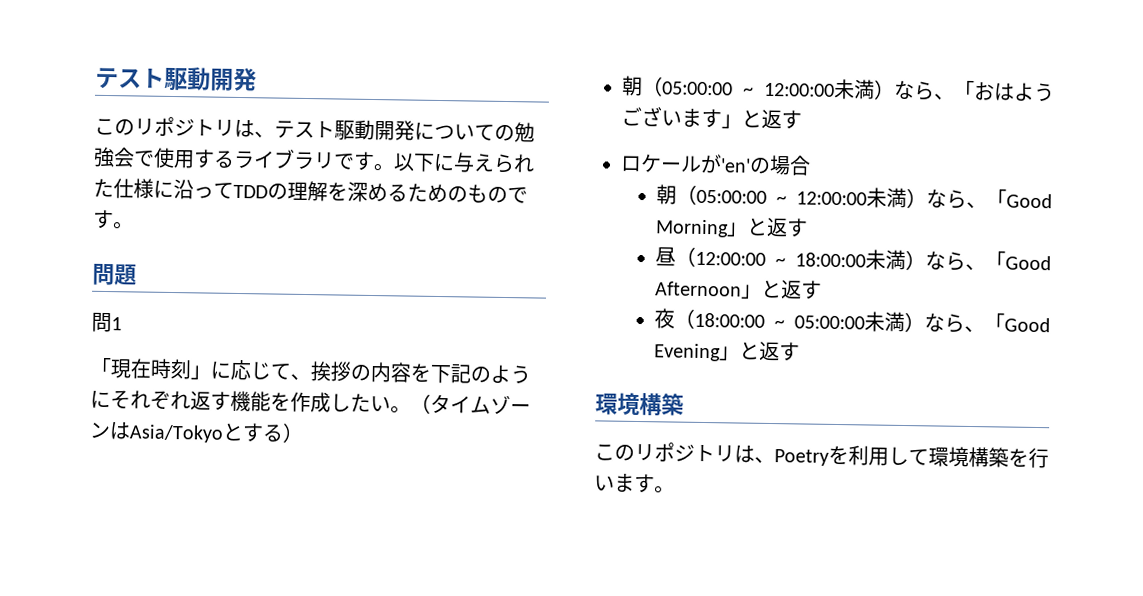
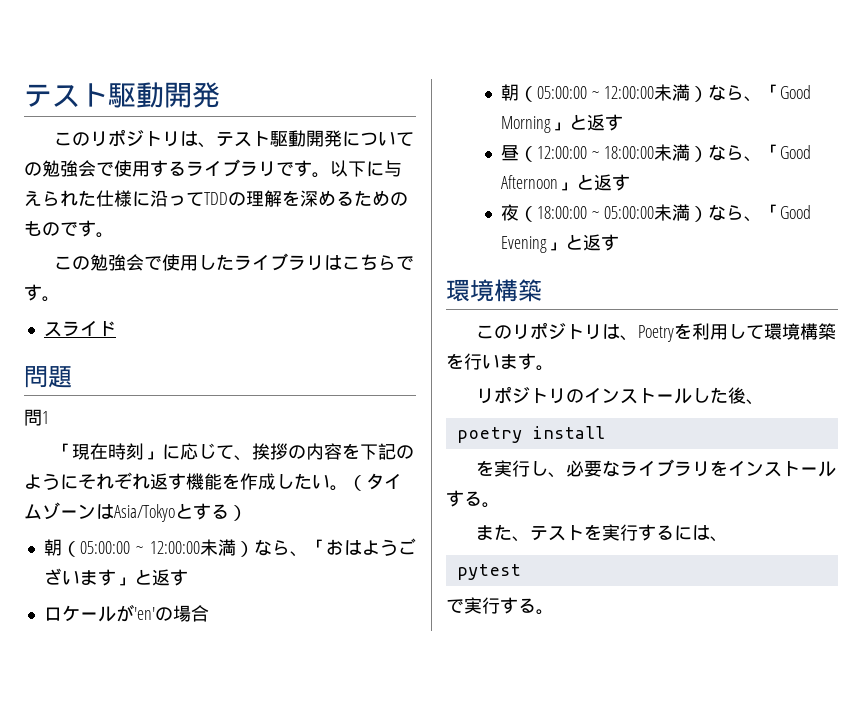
+ この勉強会で使用したライブラリはこちらです。
+ スライド
+ リポジトリのインストールした後、
+ poetry install
+ を実行し、必要なライブラリをインストールする。
+ また、テストを実行するには、
+ pytest
+ で実行する。

